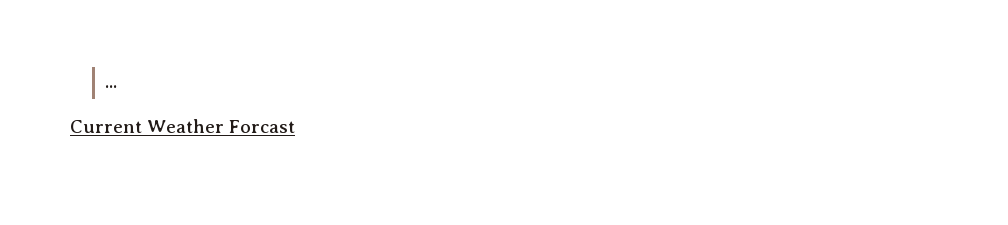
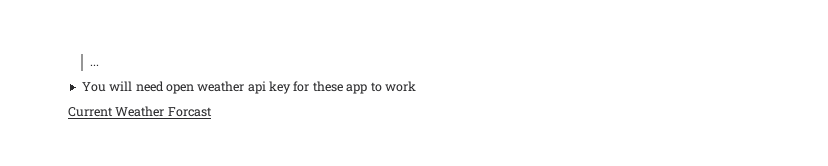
+ You will need open weather api key for these app to work

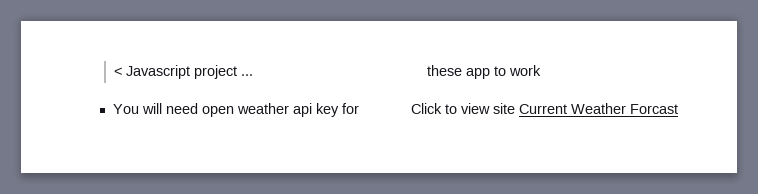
- ...
+ < Javascript project ...
- Current Weather Forcast
+ Click to view site Current Weather Forcast

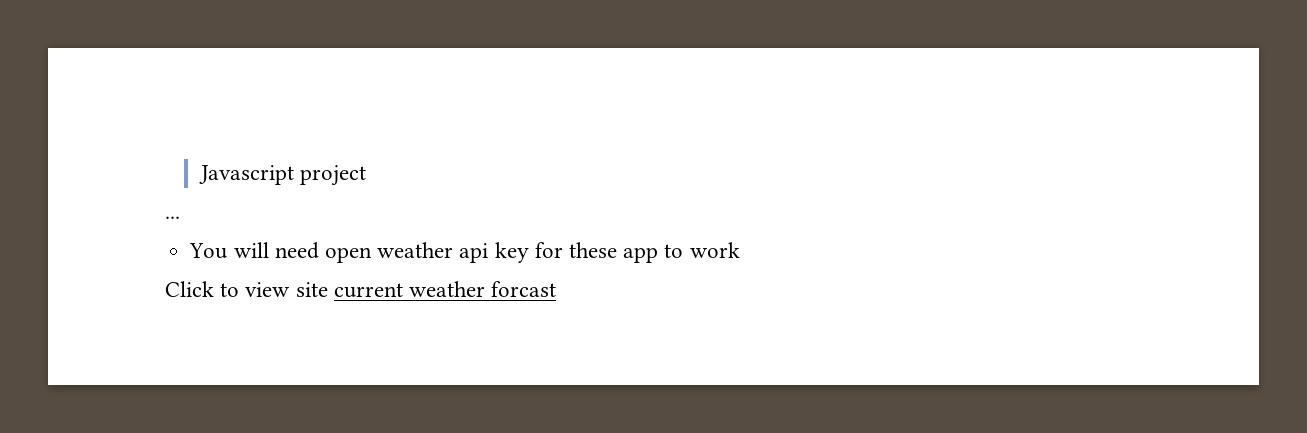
- < Javascript project ...
+ Javascript project
+ ...
- Click to view site Current Weather Forcast
+ Click to view site current weather forcast

